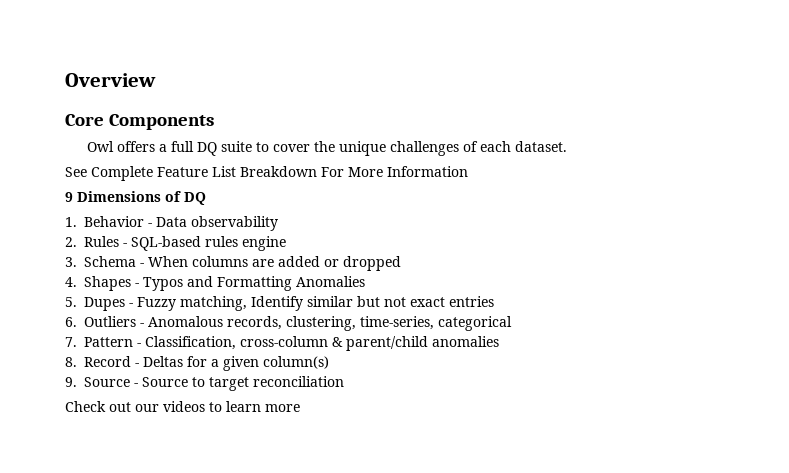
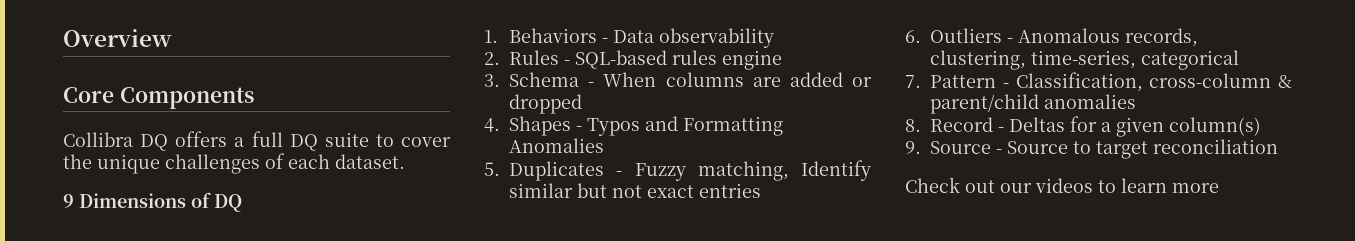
- Owl offers a full DQ suite to cover the unique challenges of each dataset.
+ Collibra DQ offers a full DQ suite to cover the unique challenges of each dataset.
- See Complete Feature List Breakdown For More Information
- 1. Behavior - Data observability
+ 1. Behaviors - Data observability
- 5. Dupes - Fuzzy matching, Identify similar but not exact entries
+ 5. Duplicates - Fuzzy matching, Identify similar but not exact entries

